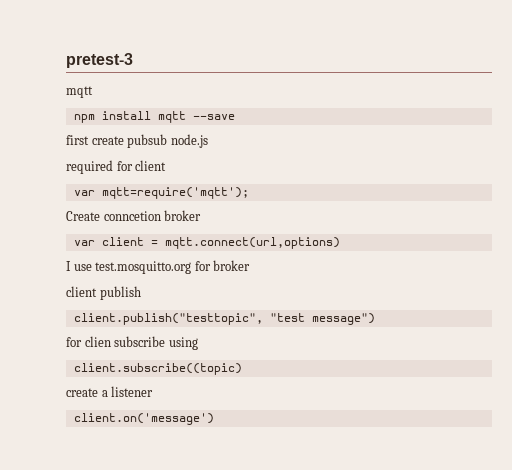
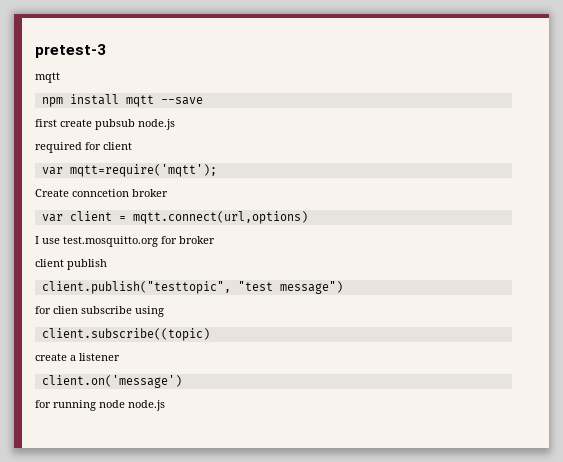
+ for running node node.js

